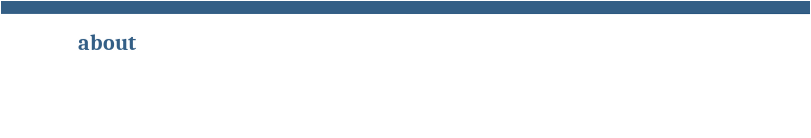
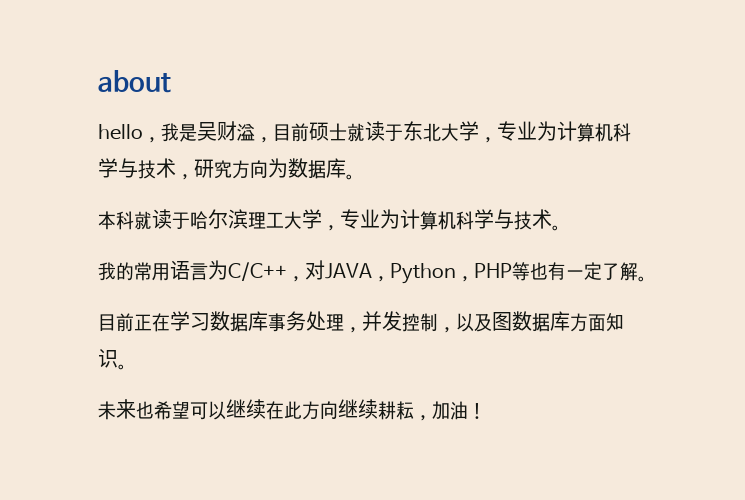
+ hello，我是吴财溢，目前硕士就读于东北大学，专业为计算机科学与技术，研究方向为数据库。
+ 本科就读于哈尔滨理工大学，专业为计算机科学与技术。
+ 我的常用语言为C/C++，对JAVA，Python，PHP等也有一定了解。
+ 目前正在学习数据库事务处理，并发控制，以及图数据库方面知识。
+ 未来也希望可以继续在此方向继续耕耘，加油！

